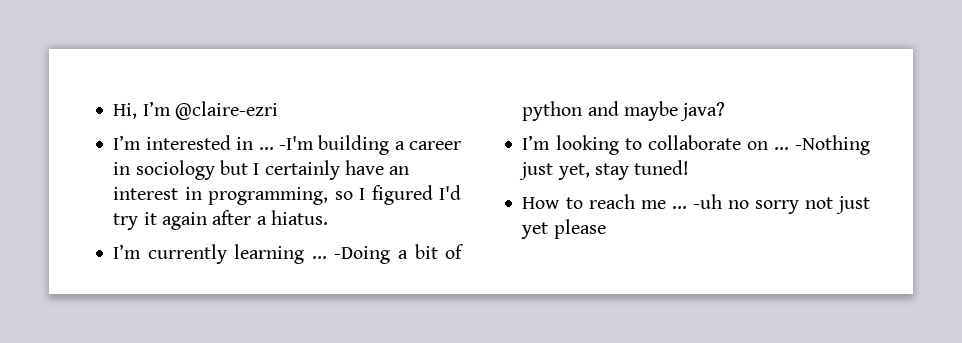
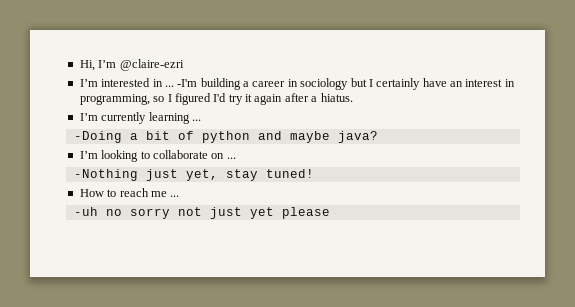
- I’m currently learning ... -Doing a bit of python and maybe java?
+ I’m currently learning ...
+ -Doing a bit of python and maybe java?
- I’m looking to collaborate on ... -Nothing just yet, stay tuned!
+ I’m looking to collaborate on ...
+ -Nothing just yet, stay tuned!
- How to reach me ... -uh no sorry not just yet please
+ How to reach me ...
+ -uh no sorry not just yet please

